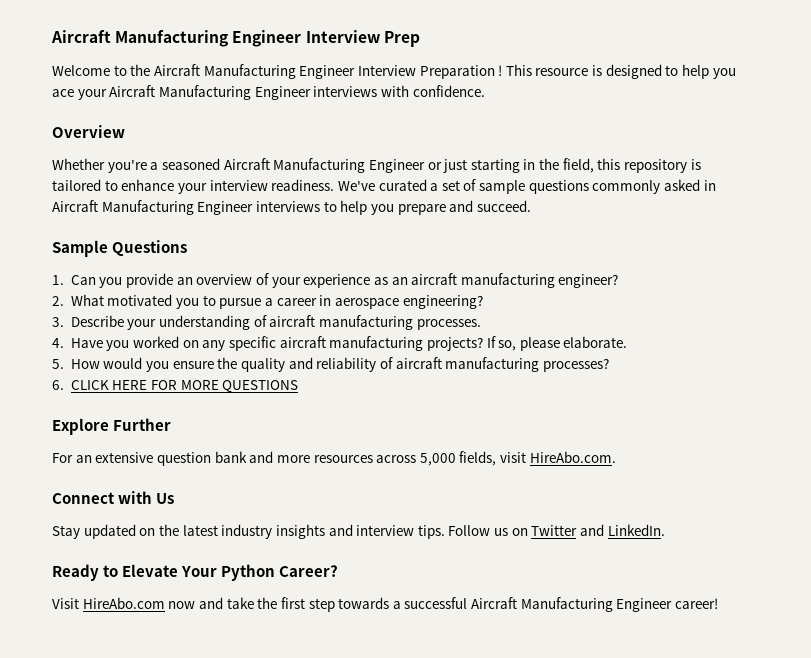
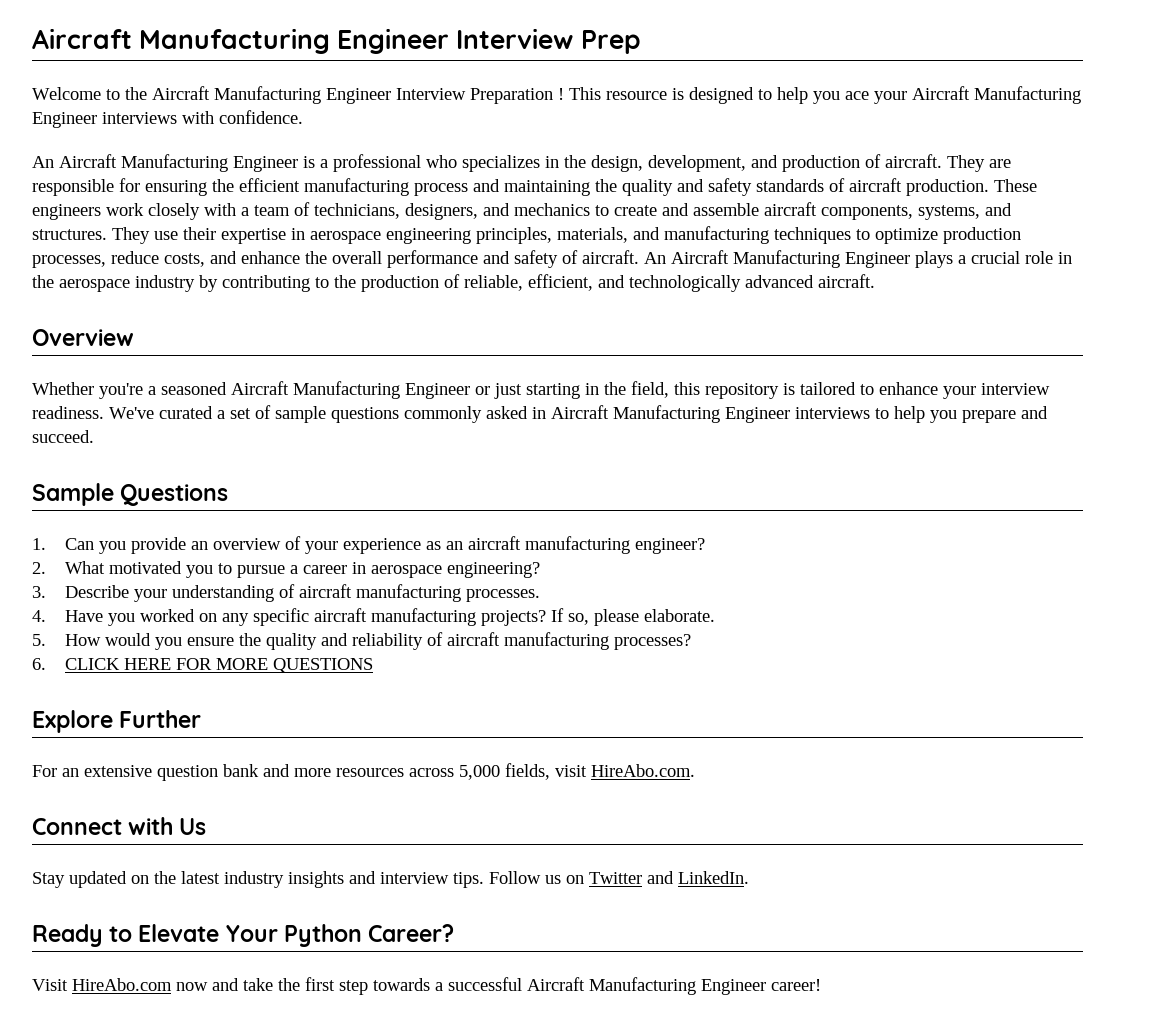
+ An Aircraft Manufacturing Engineer is a professional who specializes in the design, development, and production of aircraft. They are responsible for ensuring the efficient manufacturing process and maintaining the quality and safety standards of aircraft production. These engineers work closely with a team of technicians, designers, and mechanics to create and assemble aircraft components, systems, and structures. They use their expertise in aerospace engineering principles, materials, and manufacturing techniques to optimize production processes, reduce costs, and enhance the overall performance and safety of aircraft. An Aircraft Manufacturing Engineer plays a crucial role in the aerospace industry by contributing to the production of reliable, efficient, and technologically advanced aircraft.

